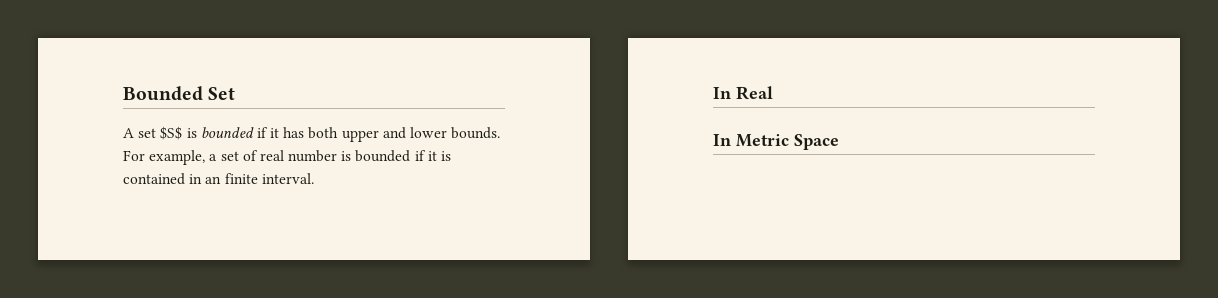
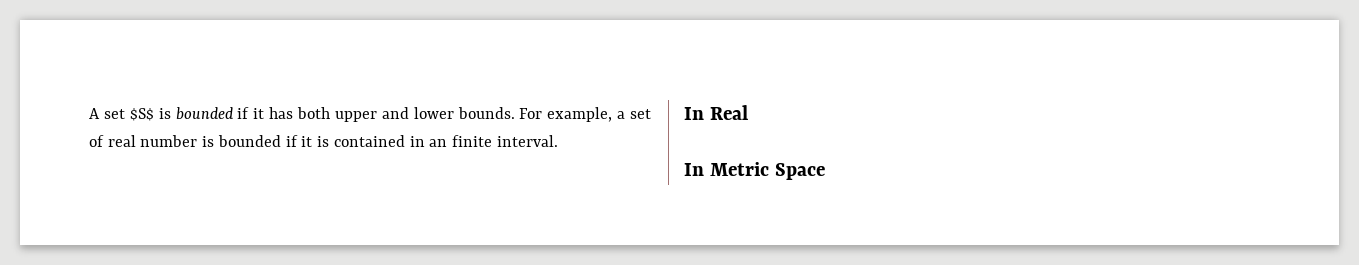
- Bounded Set

